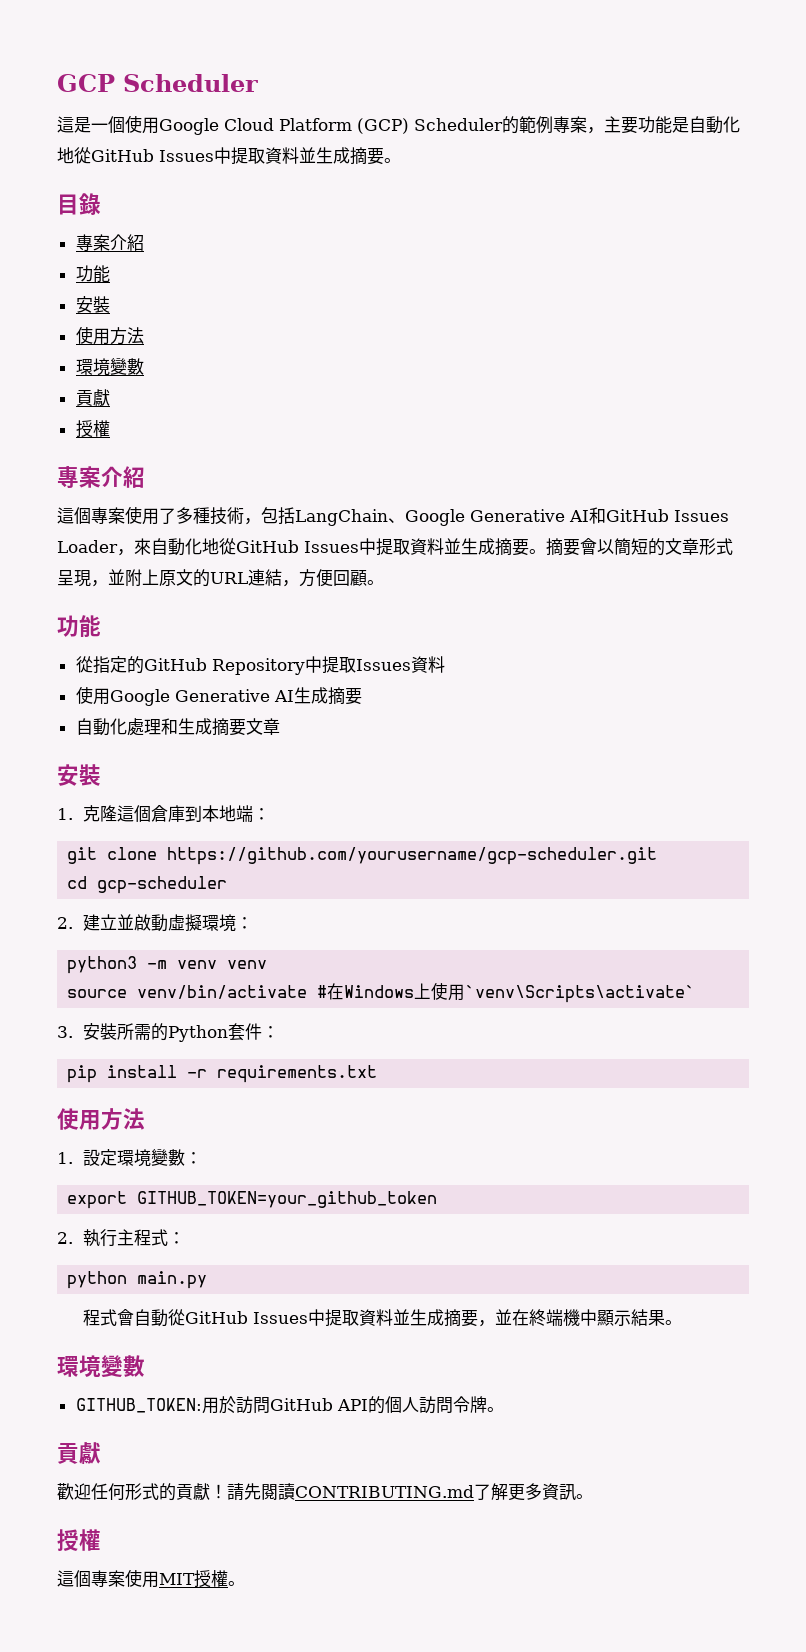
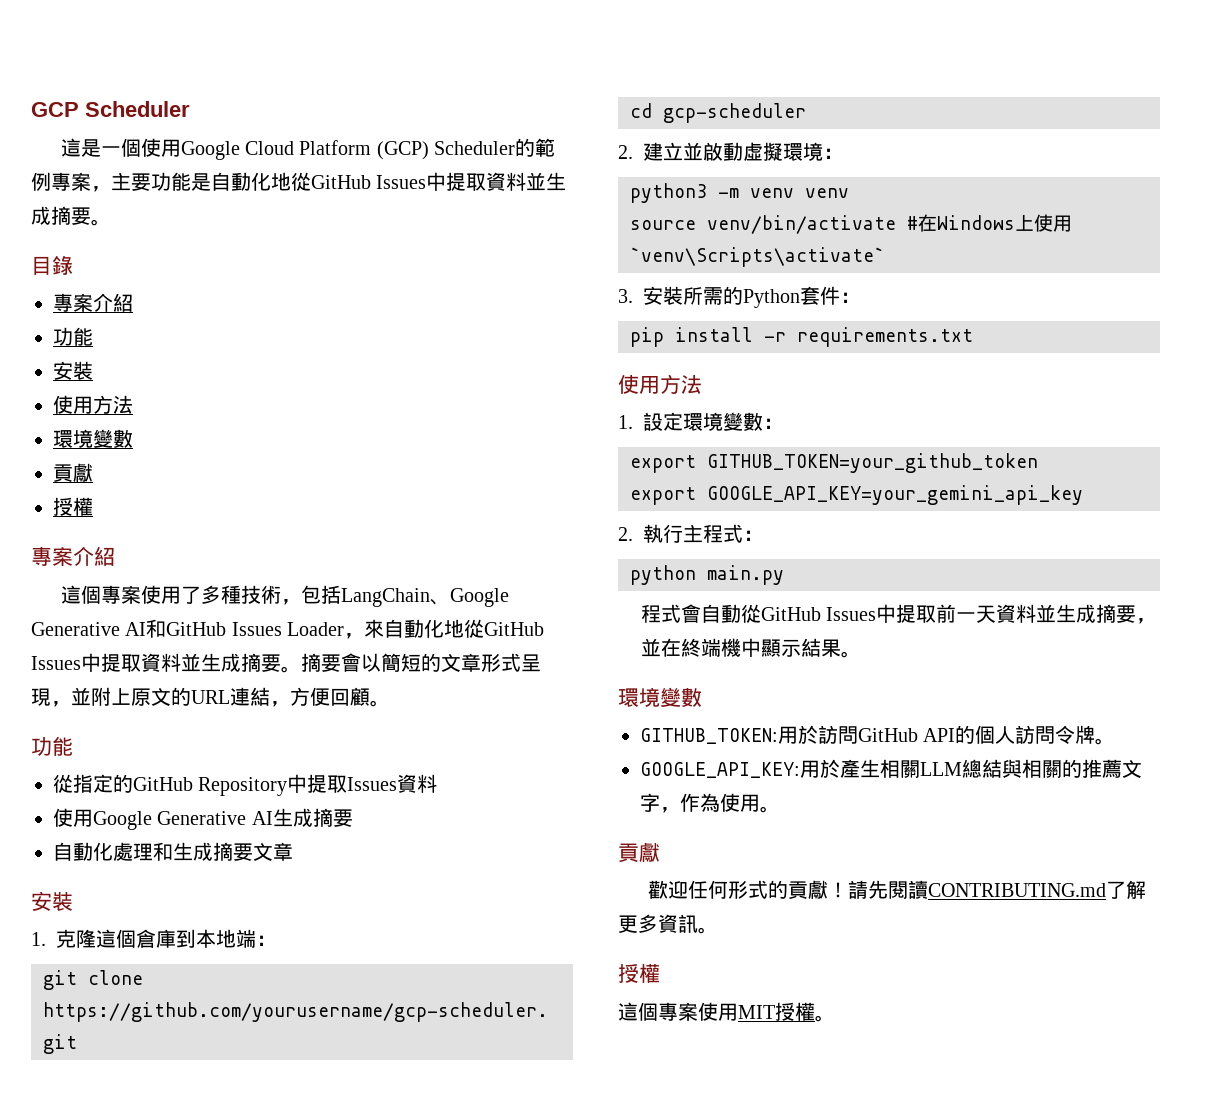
+ export GOOGLE_API_KEY=your_gemini_api_key
- 程式會自動從GitHub Issues中提取資料並生成摘要，並在終端機中顯示結果。
+ 程式會自動從GitHub Issues中提取前一天資料並生成摘要，並在終端機中顯示結果。
+ GOOGLE_API_KEY:用於產生相關LLM總結與相關的推薦文字，作為使用。

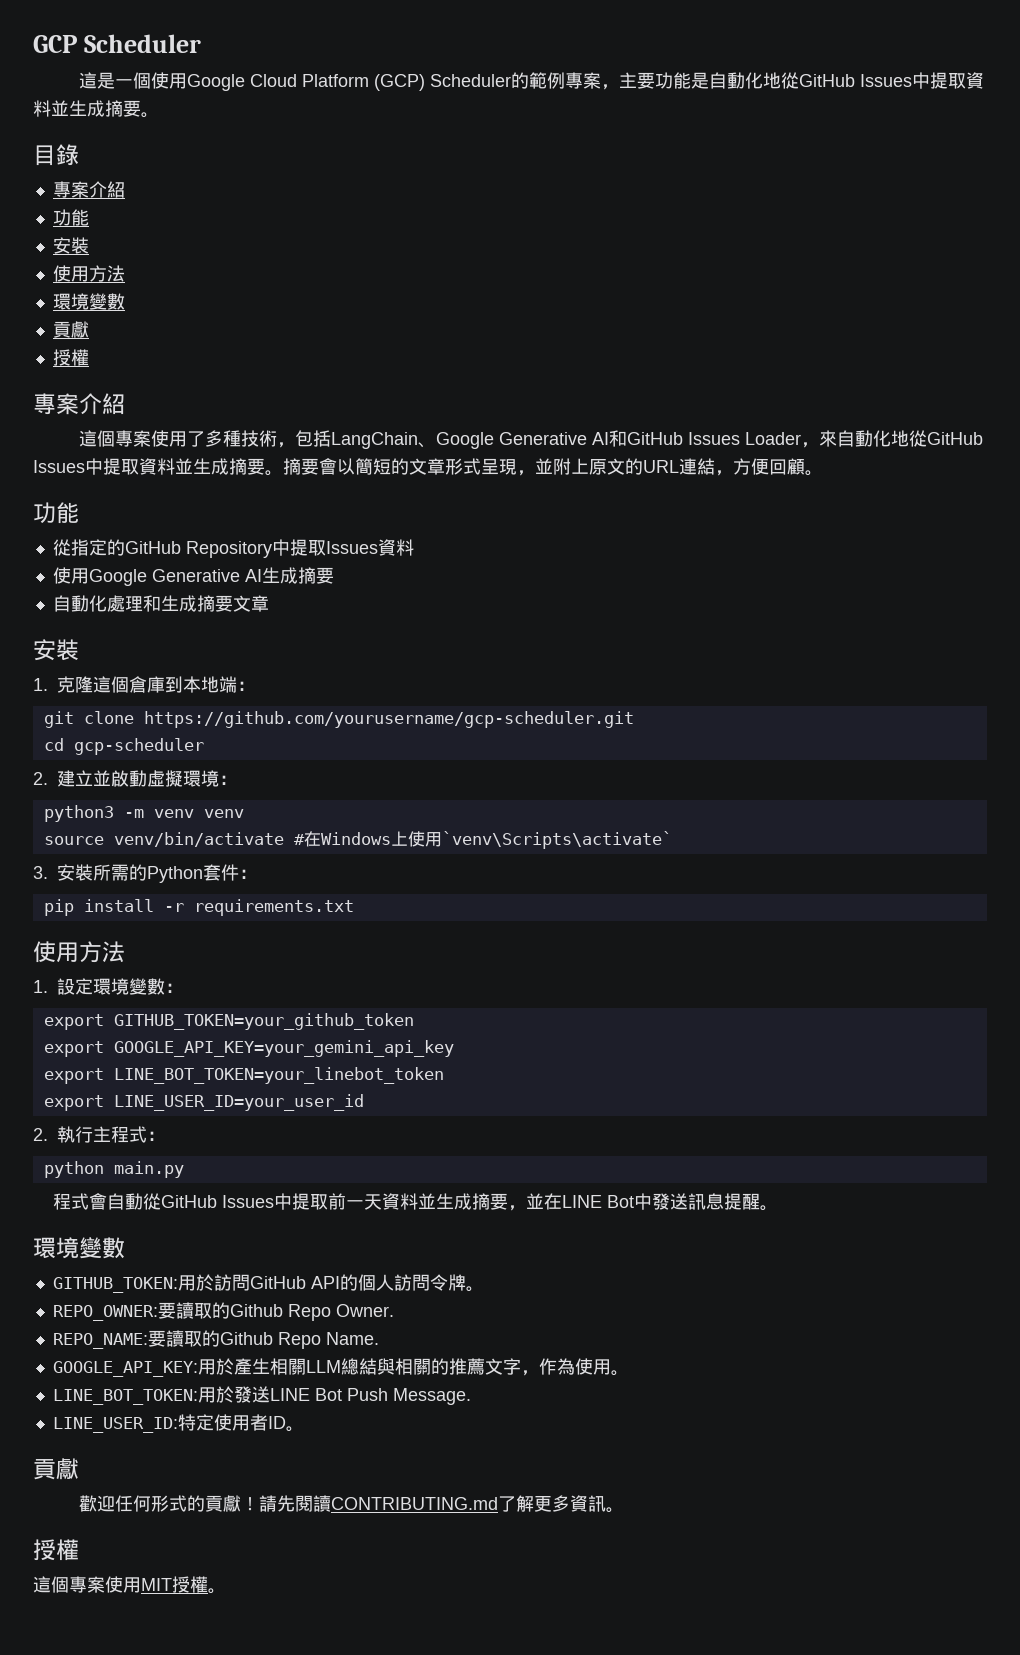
+ export LINE_BOT_TOKEN=your_linebot_token
+ export LINE_USER_ID=your_user_id
- 程式會自動從GitHub Issues中提取前一天資料並生成摘要，並在終端機中顯示結果。
+ 程式會自動從GitHub Issues中提取前一天資料並生成摘要，並在LINE Bot中發送訊息提醒。
+ REPO_OWNER:要讀取的Github Repo Owner.
+ REPO_NAME:要讀取的Github Repo Name.
+ LINE_BOT_TOKEN:用於發送LINE Bot Push Message.
+ LINE_USER_ID:特定使用者ID。

